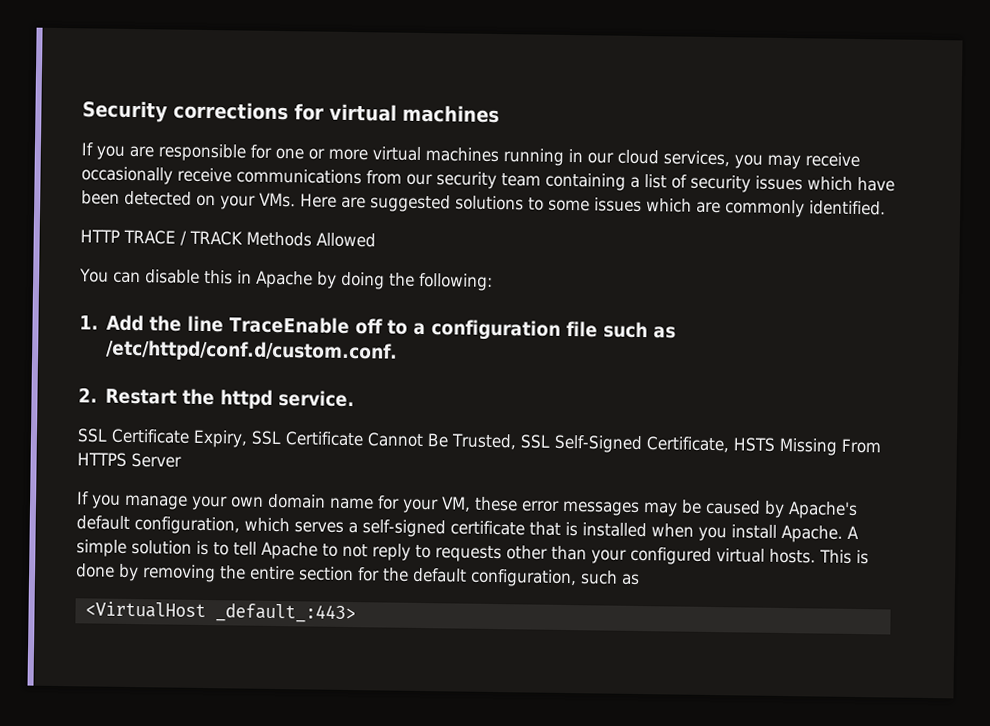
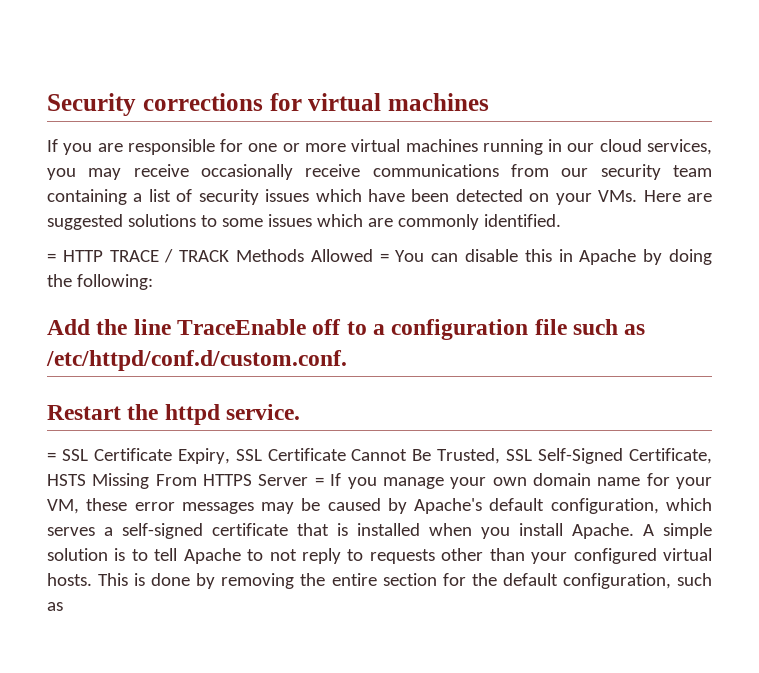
- HTTP TRACE / TRACK Methods Allowed
- You can disable this in Apache by doing the following:
+ = HTTP TRACE / TRACK Methods Allowed = You can disable this in Apache by doing the following:
- 1. Add the line TraceEnable off to a configuration file such as /etc/httpd/conf.d/custom.conf.
+ Add the line TraceEnable off to a configuration file such as /etc/httpd/conf.d/custom.conf.
- 2. Restart the httpd service.
+ Restart the httpd service.
- SSL Certificate Expiry, SSL Certificate Cannot Be Trusted, SSL Self-Signed Certificate, HSTS Missing From HTTPS Server
- If you manage your own domain name for your VM, these error messages may be caused by Apache's default configuration, which serves a self-signed certificate that is installed when you install Apache.
+ = SSL Certificate Expiry, SSL Certificate Cannot Be Trusted, SSL Self-Signed Certificate, HSTS Missing From HTTPS Server = If you manage your own domain name for your VM, these error messages may be caused by Apache's default configuration, which serves a self-signed certificate that is installed when you install Apache.
- <VirtualHost _default_:443>

